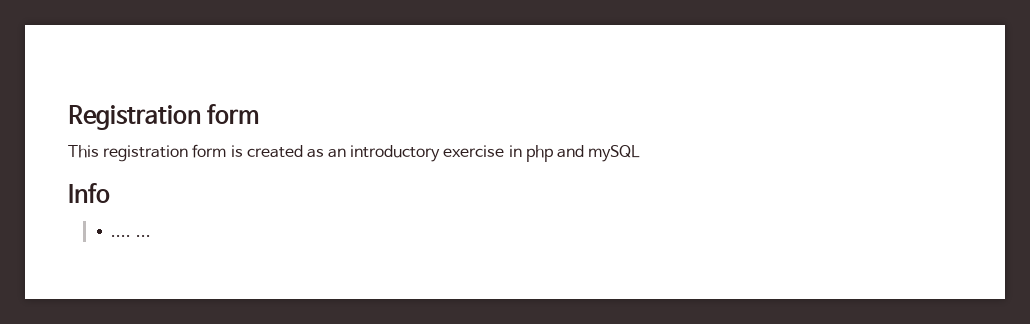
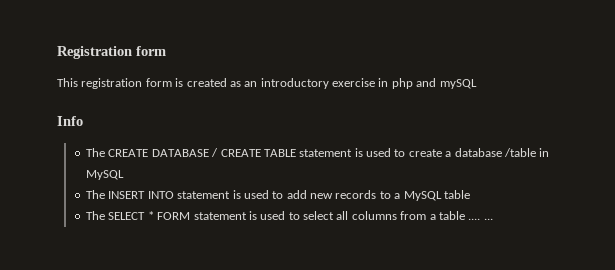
- .... ...
+ The CREATE DATABASE / CREATE TABLE statement is used to create a database /table in MySQL
+ The INSERT INTO statement is used to add new records to a MySQL table
+ The SELECT * FORM statement is used to select all columns from a table .... ...

